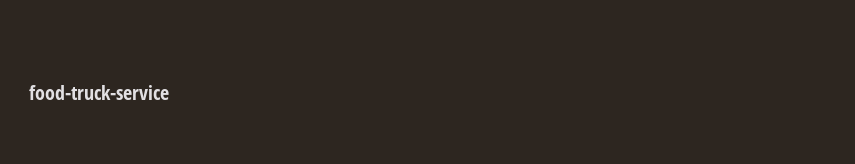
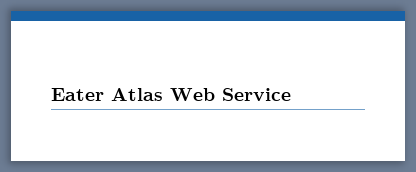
- food-truck-service
+ Eater Atlas Web Service

